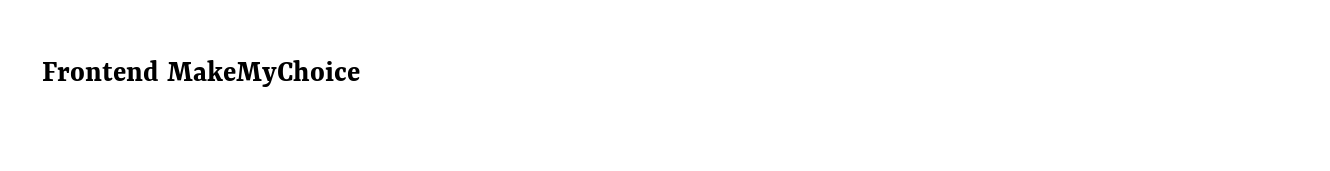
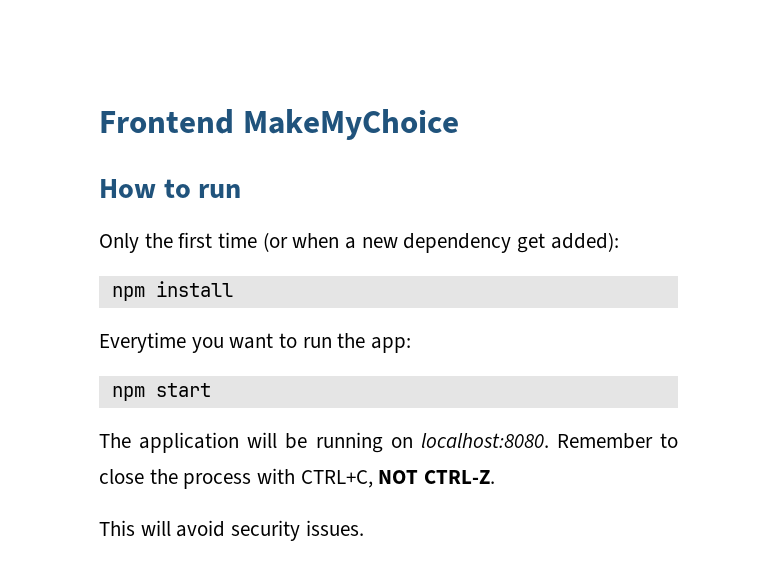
+ How to run
+ Only the first time (or when a new dependency get added):
+ npm install
+ Everytime you want to run the app:
+ npm start
+ The application will be running on localhost:8080. Remember to close the process with CTRL+C, NOT CTRL-Z.
+ This will avoid security issues.

